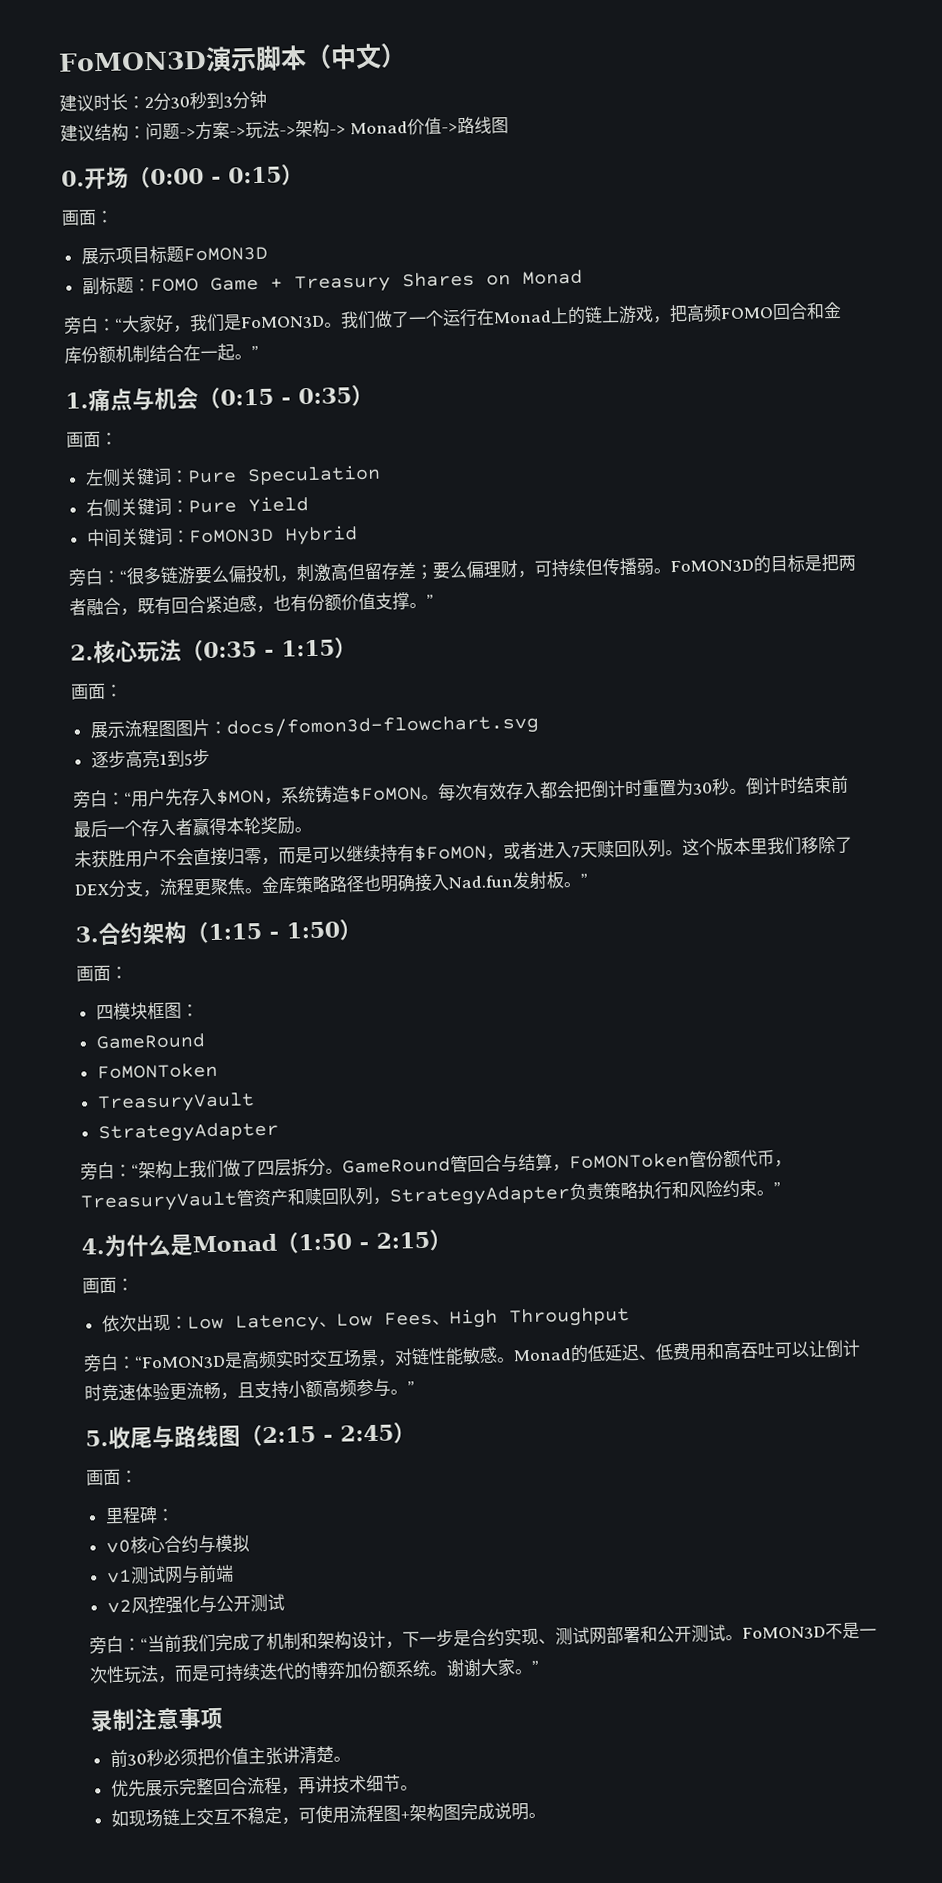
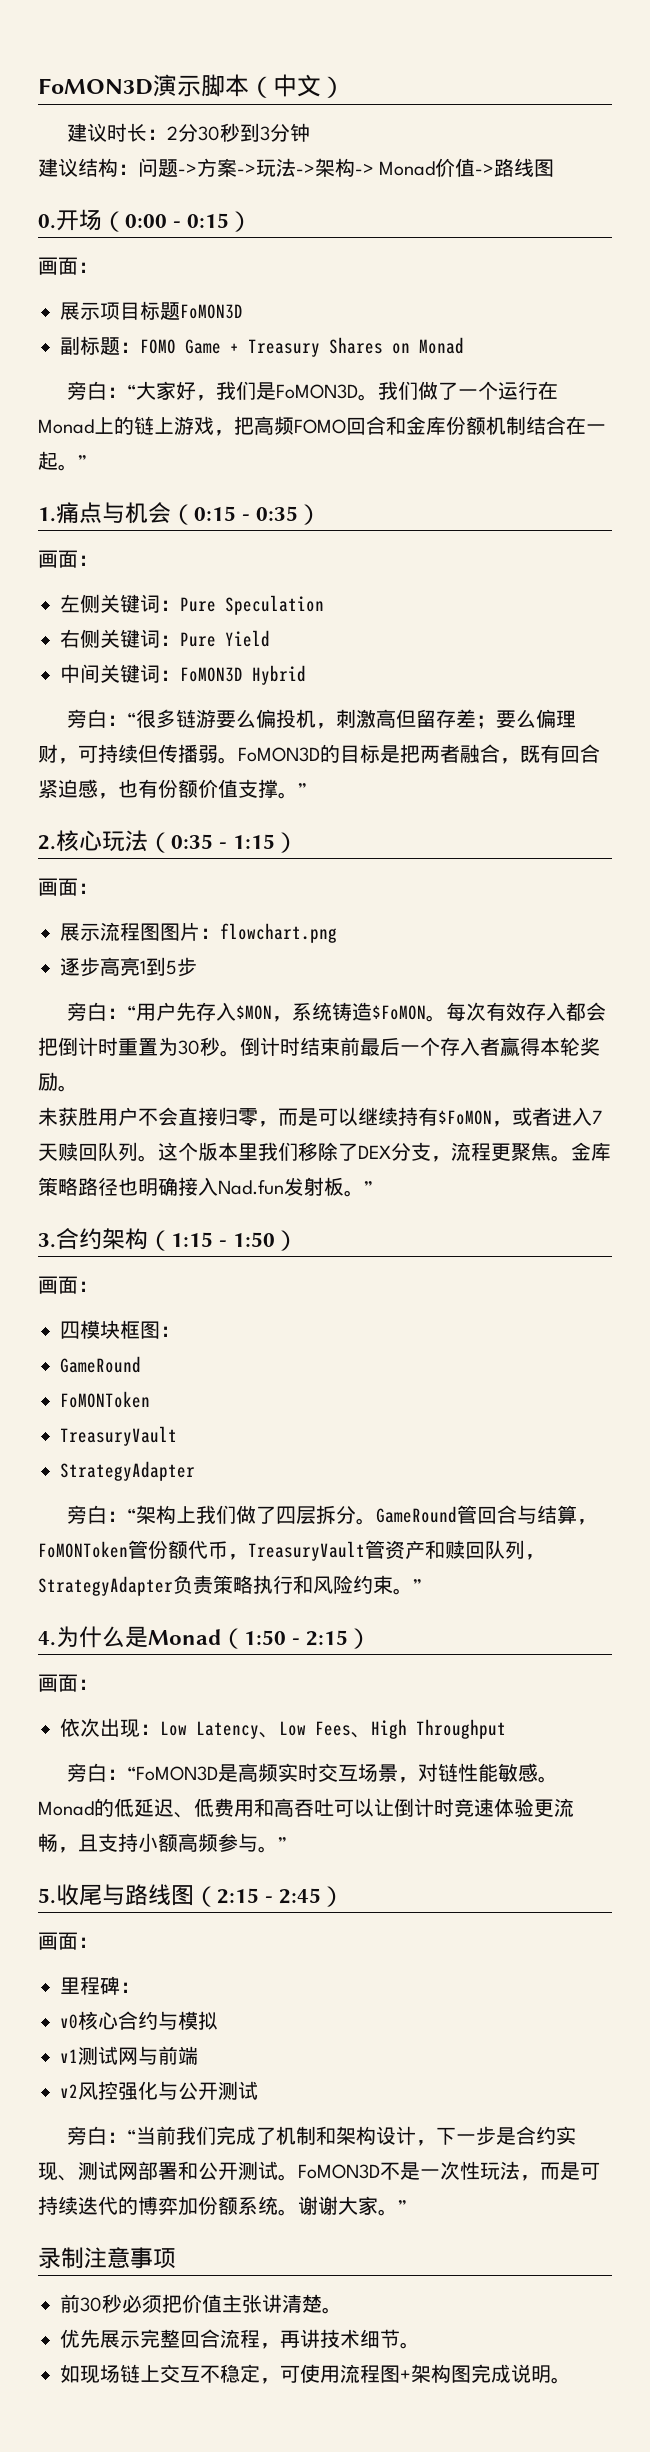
- 展示流程图图片：docs/fomon3d-flowchart.svg
+ 展示流程图图片：flowchart.png

